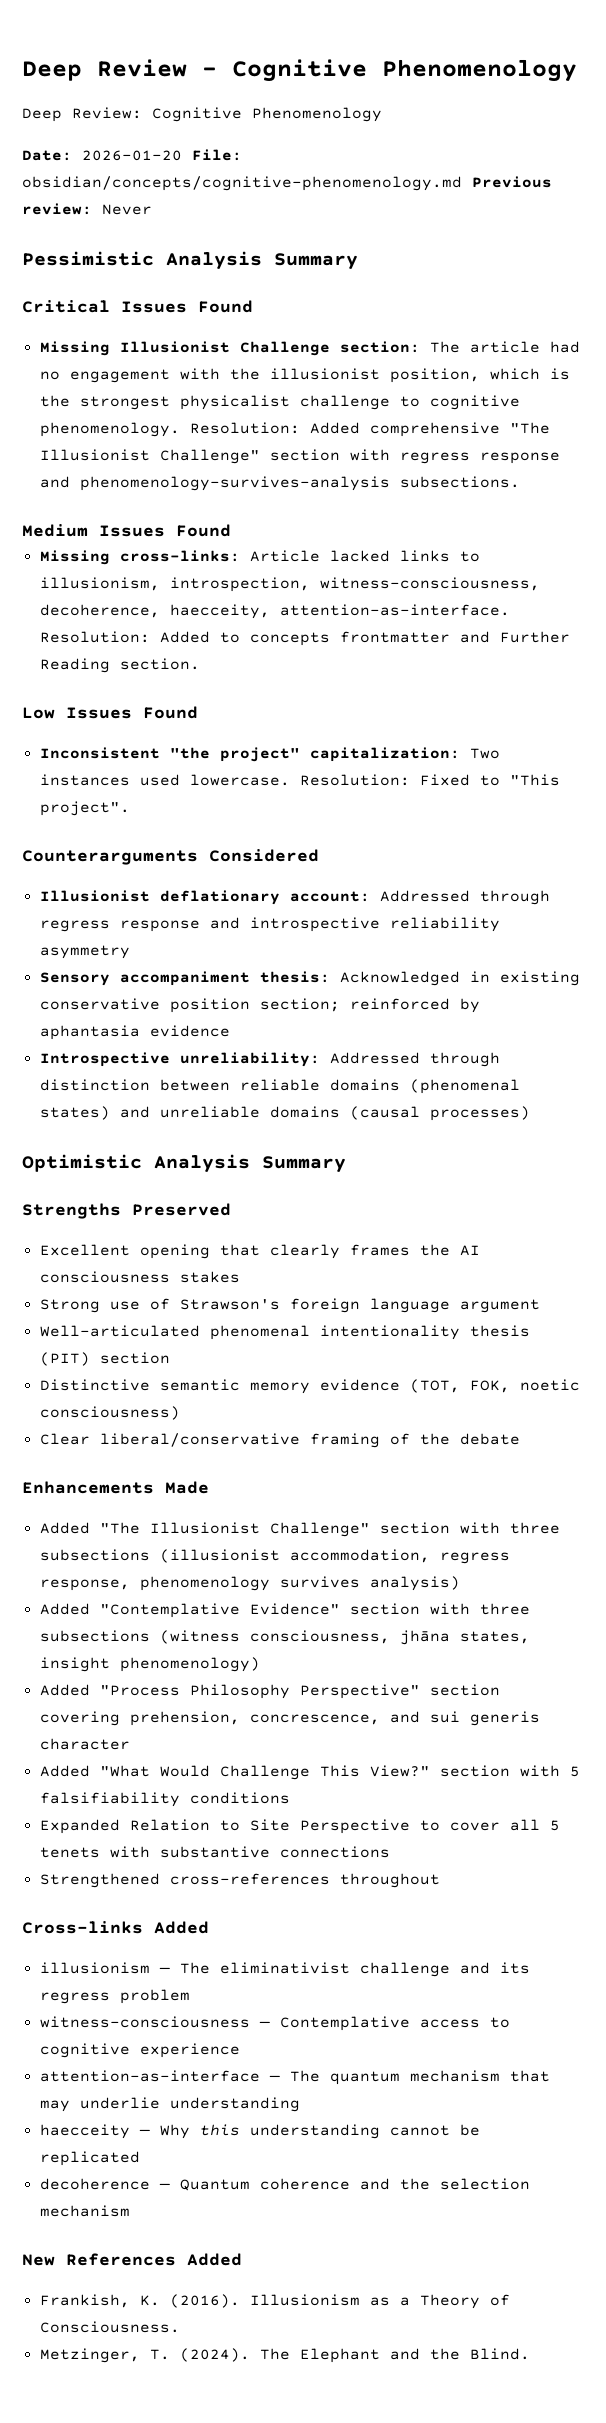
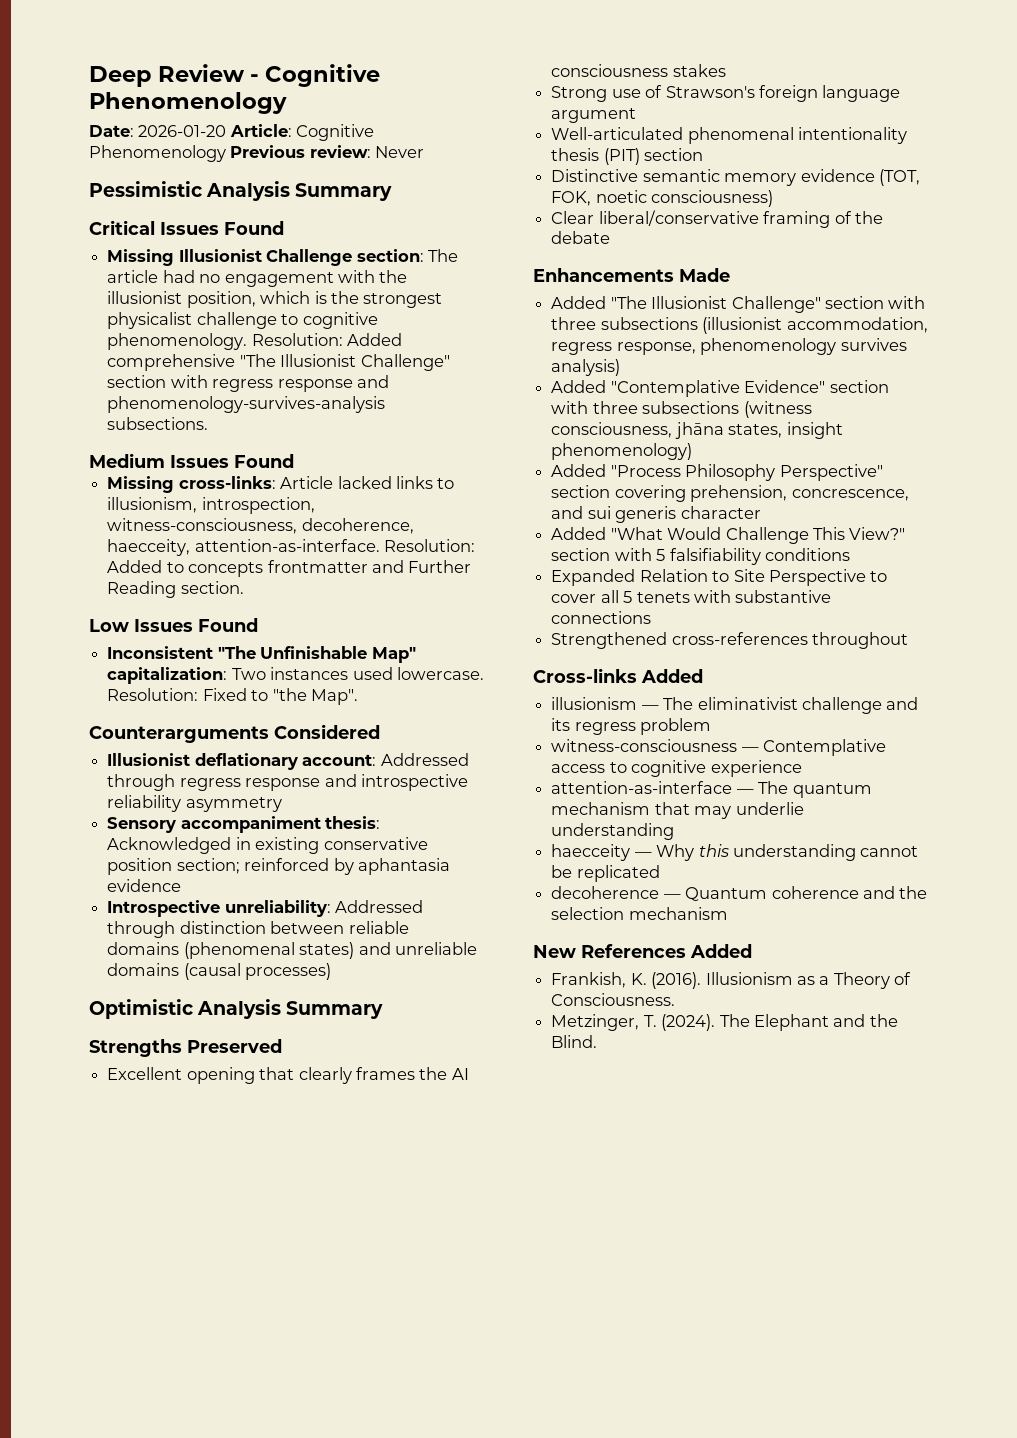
- Deep Review: Cognitive Phenomenology
- Date: 2026-01-20 File: obsidian/concepts/cognitive-phenomenology.md Previous review: Never
+ Date: 2026-01-20 Article: Cognitive Phenomenology Previous review: Never
- Inconsistent "the project" capitalization: Two instances used lowercase.
+ Inconsistent "The Unfinishable Map" capitalization: Two instances used lowercase.
- Resolution: Fixed to "This project".
+ Resolution: Fixed to "the Map".

